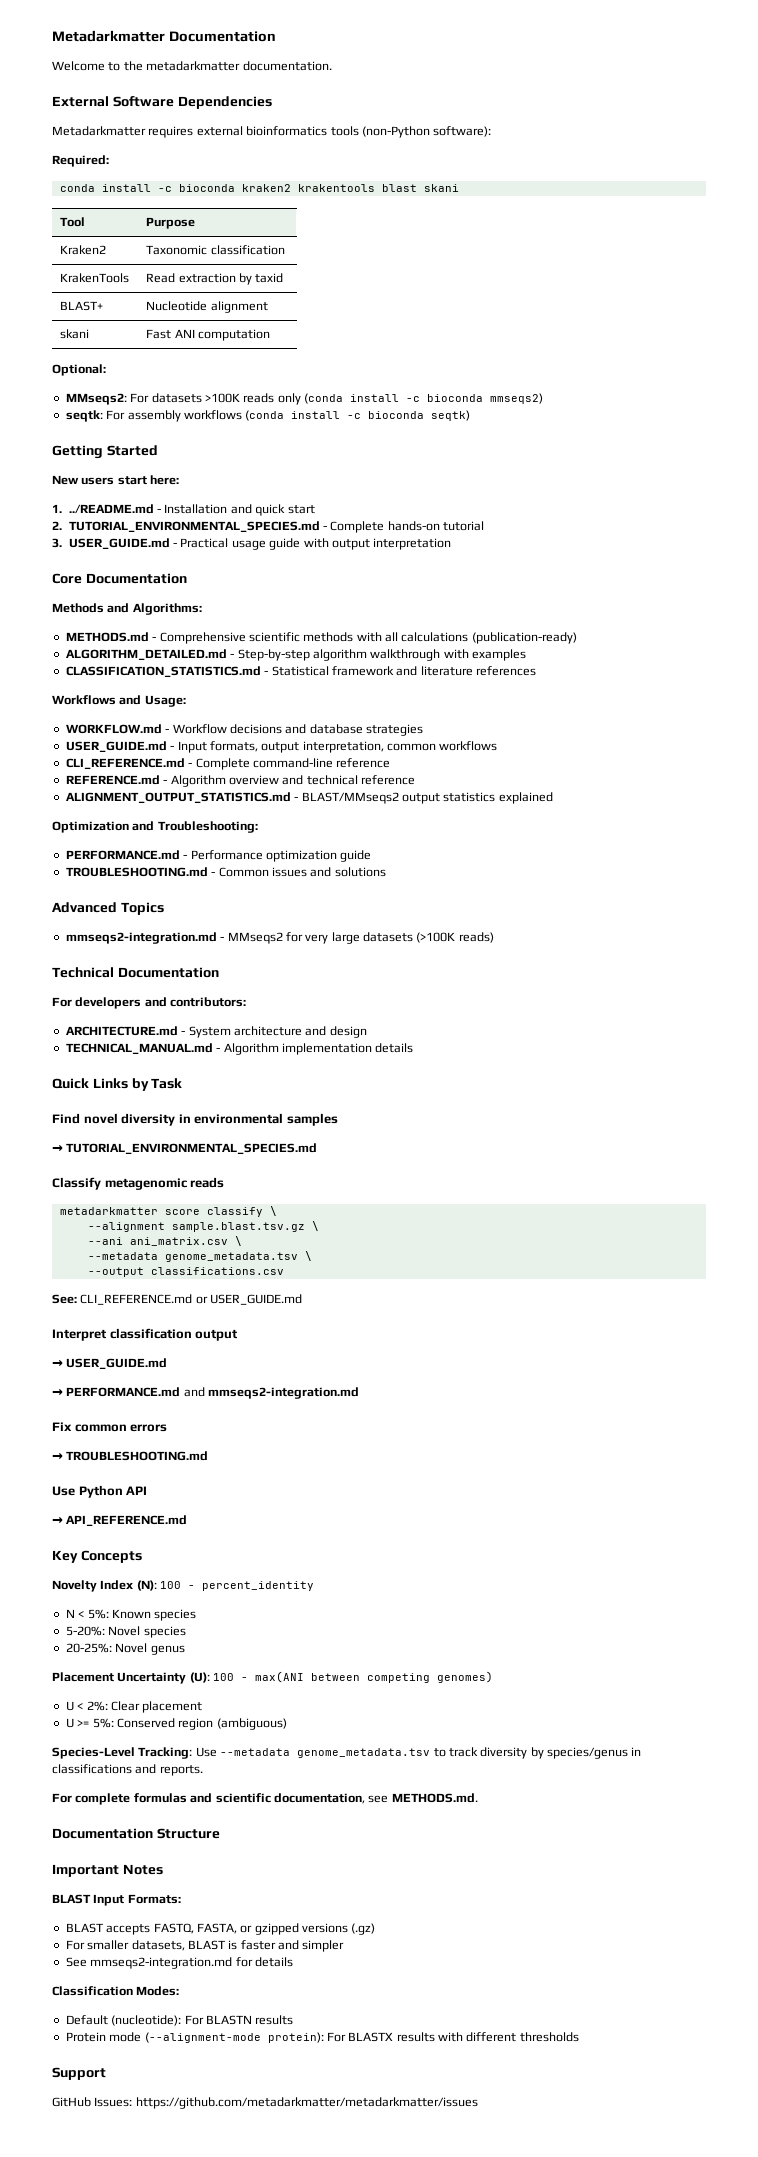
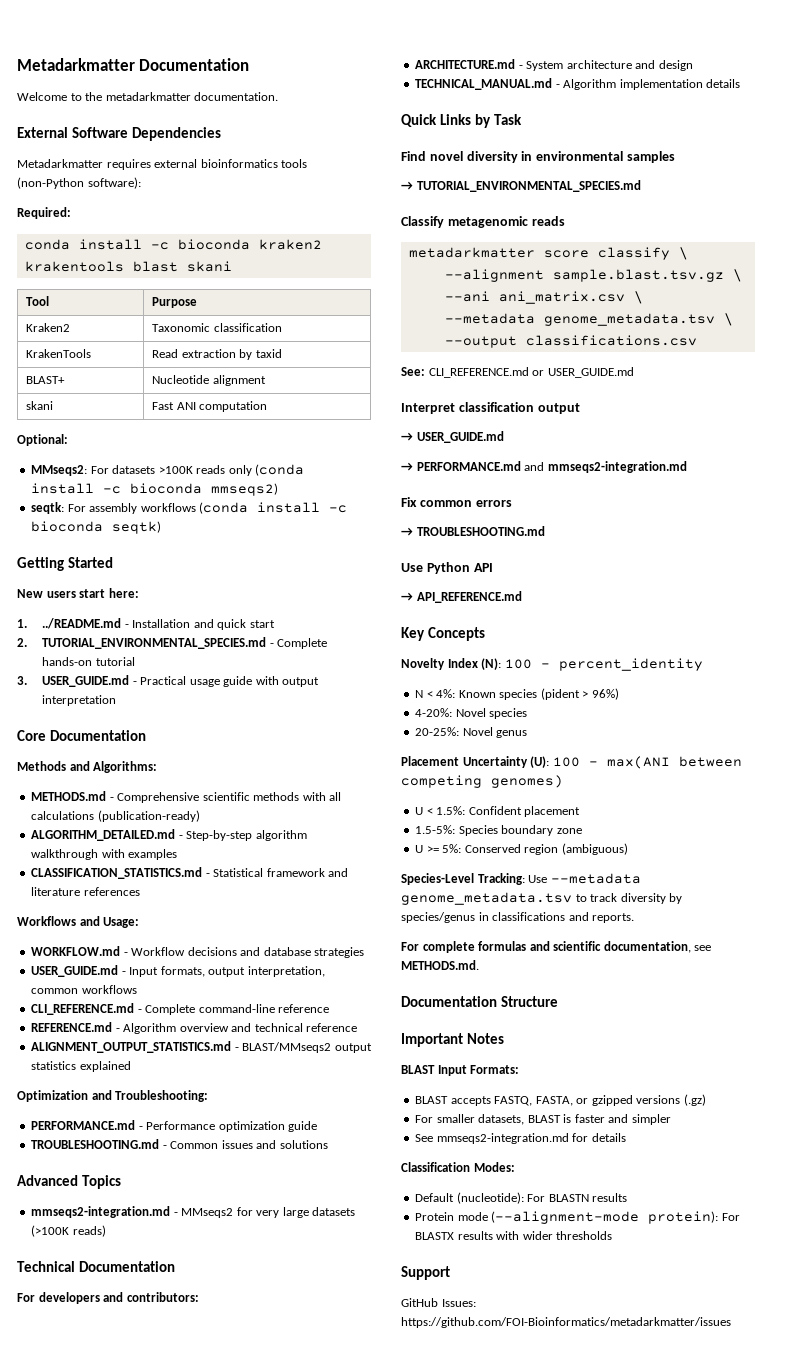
- N < 5%: Known species
- 5-20%: Novel species
+ N < 4%: Known species (pident > 96%)
+ 4-20%: Novel species
- U < 2%: Clear placement
+ U < 1.5%: Confident placement
+ 1.5-5%: Species boundary zone
- Protein mode (--alignment-mode protein): For BLASTX results with different thresholds
+ Protein mode (--alignment-mode protein): For BLASTX results with wider thresholds
- GitHub Issues: https://github.com/metadarkmatter/metadarkmatter/issues
+ GitHub Issues: https://github.com/FOI-Bioinformatics/metadarkmatter/issues

